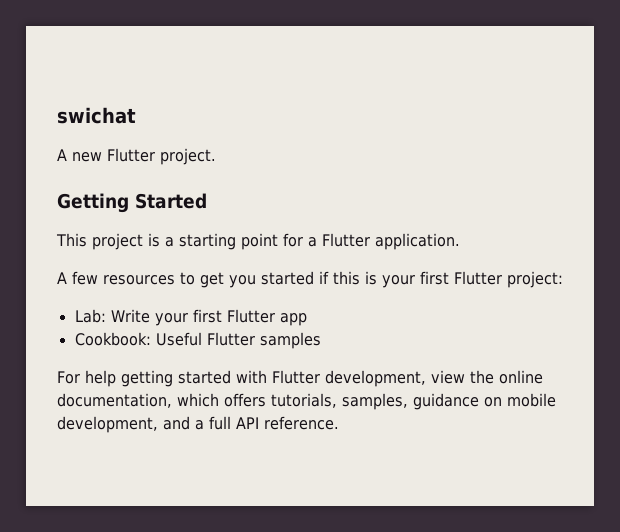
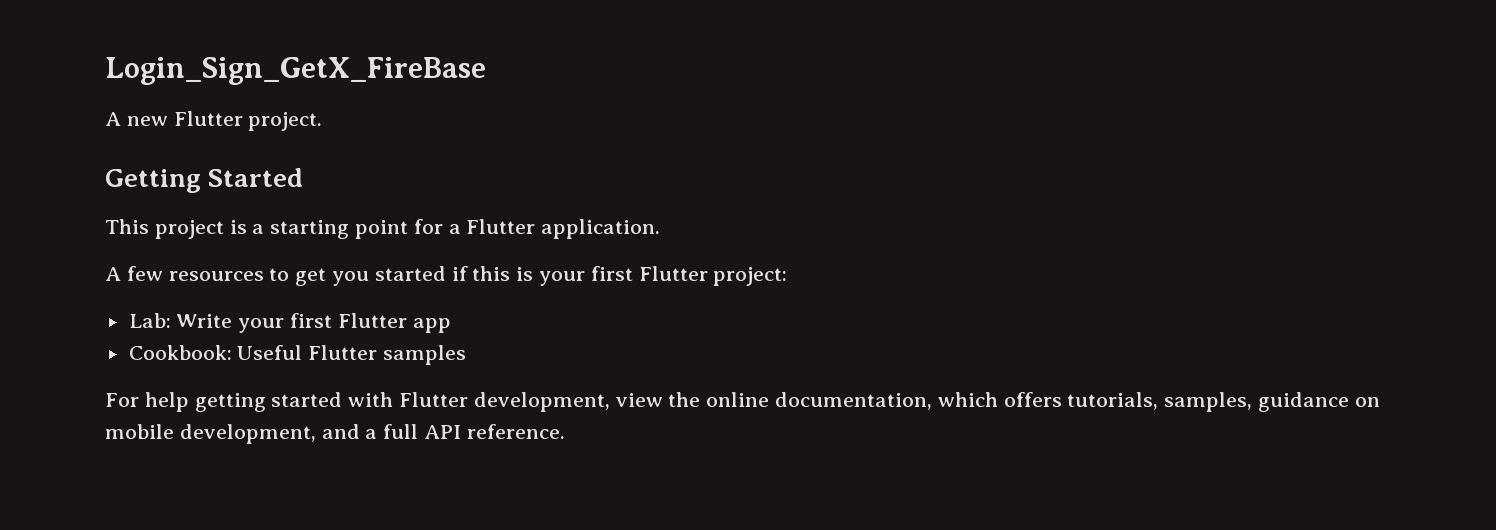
- swichat
+ Login_Sign_GetX_FireBase

